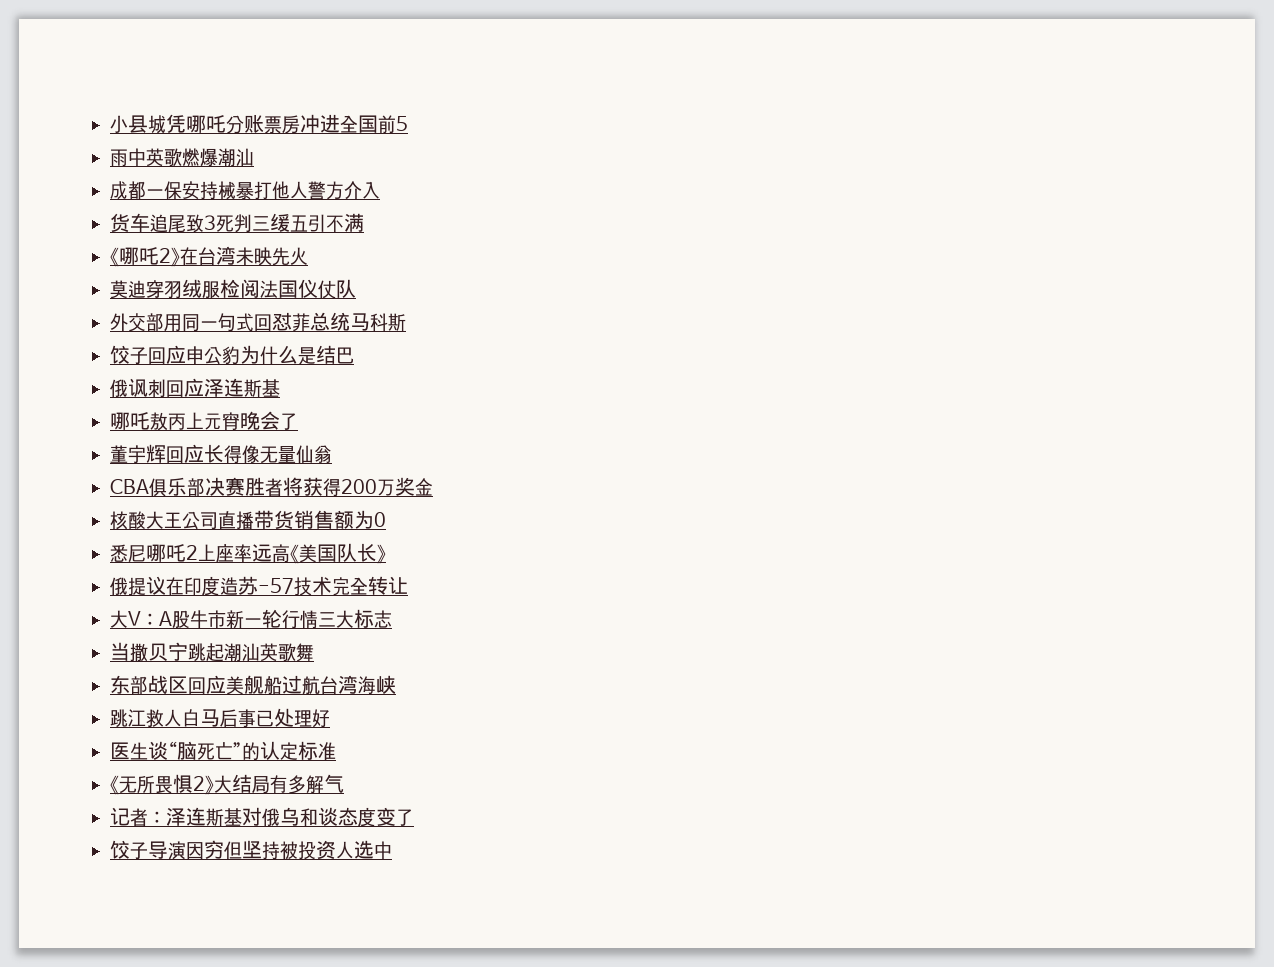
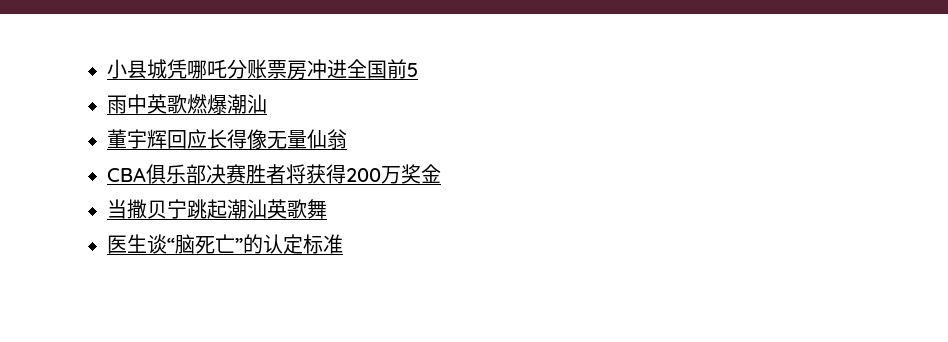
- 成都一保安持械暴打他人警方介入
- 货车追尾致3死判三缓五引不满
- 《哪吒2》在台湾未映先火
- 莫迪穿羽绒服检阅法国仪仗队
- 外交部用同一句式回怼菲总统马科斯
- 饺子回应申公豹为什么是结巴
- 俄讽刺回应泽连斯基
- 哪吒敖丙上元宵晚会了
- 核酸大王公司直播带货销售额为0
- 悉尼哪吒2上座率远高《美国队长》
- 俄提议在印度造苏-57技术完全转让
- 大V：A股牛市新一轮行情三大标志
- 东部战区回应美舰船过航台湾海峡
- 跳江救人白马后事已处理好
- 《无所畏惧2》大结局有多解气
- 记者：泽连斯基对俄乌和谈态度变了
- 饺子导演因穷但坚持被投资人选中

